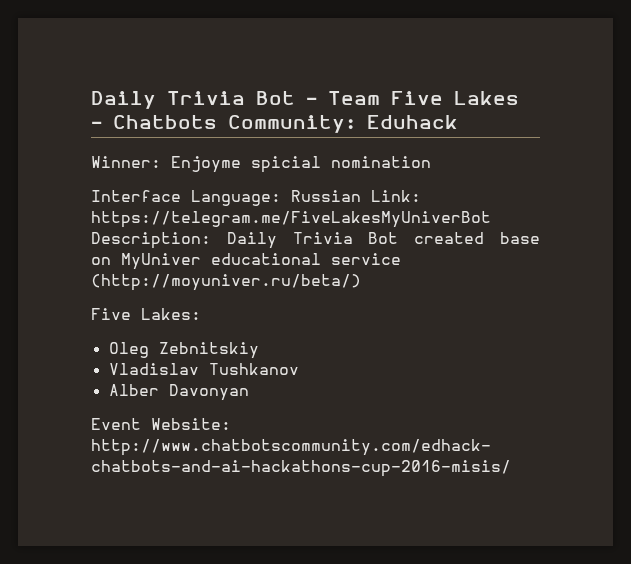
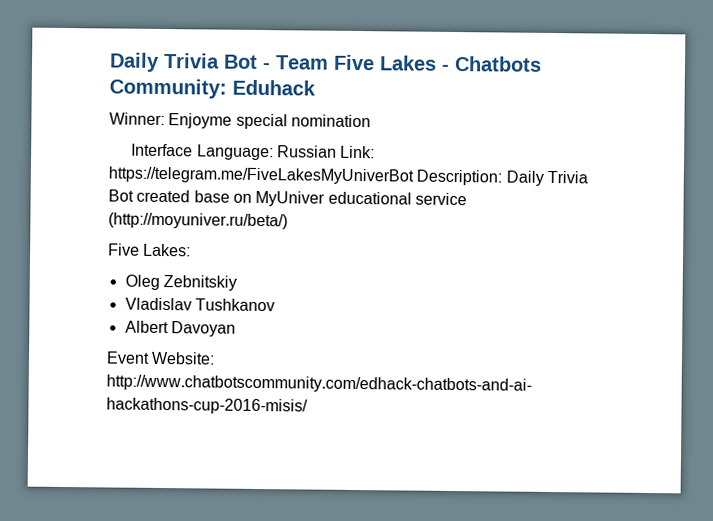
- Winner: Enjoyme spicial nomination
+ Winner: Enjoyme special nomination
- Alber Davonyan
+ Albert Davoyan

